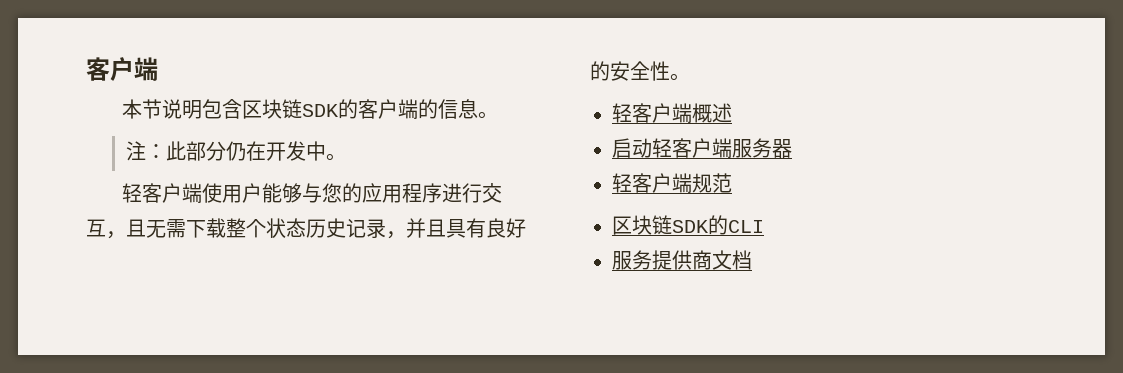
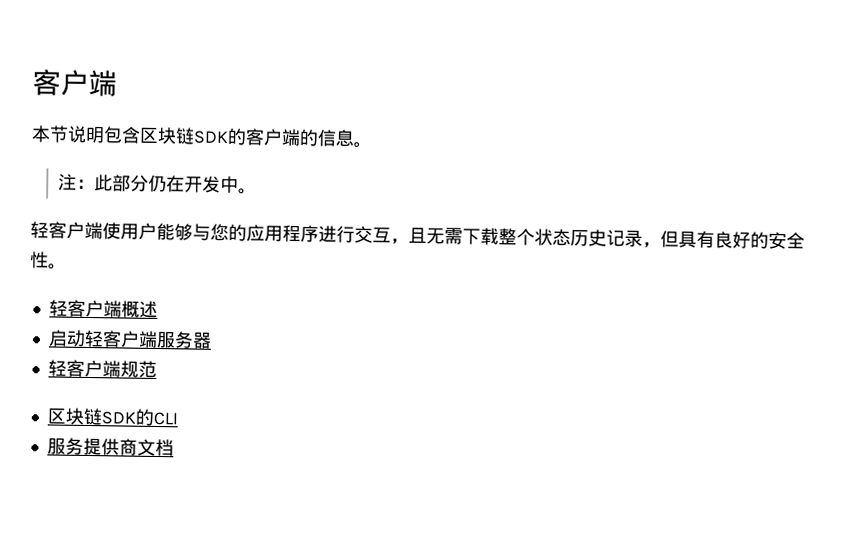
- 轻客户端使用户能够与您的应用程序进行交互，且无需下载整个状态历史记录，并且具有良好的安全性。
+ 轻客户端使用户能够与您的应用程序进行交互，且无需下载整个状态历史记录，但具有良好的安全性。

